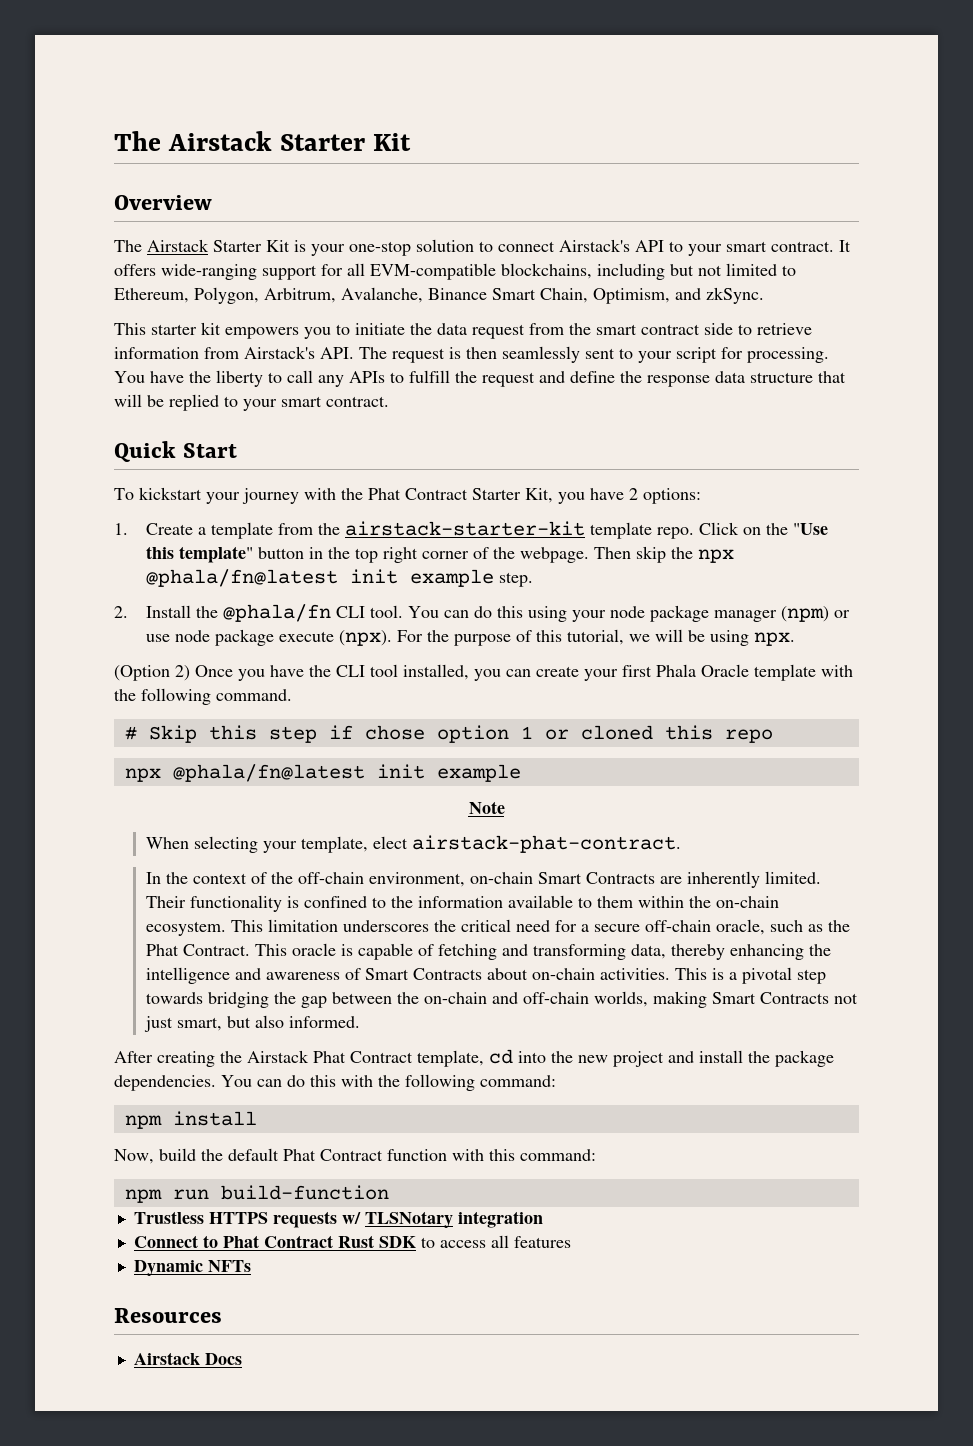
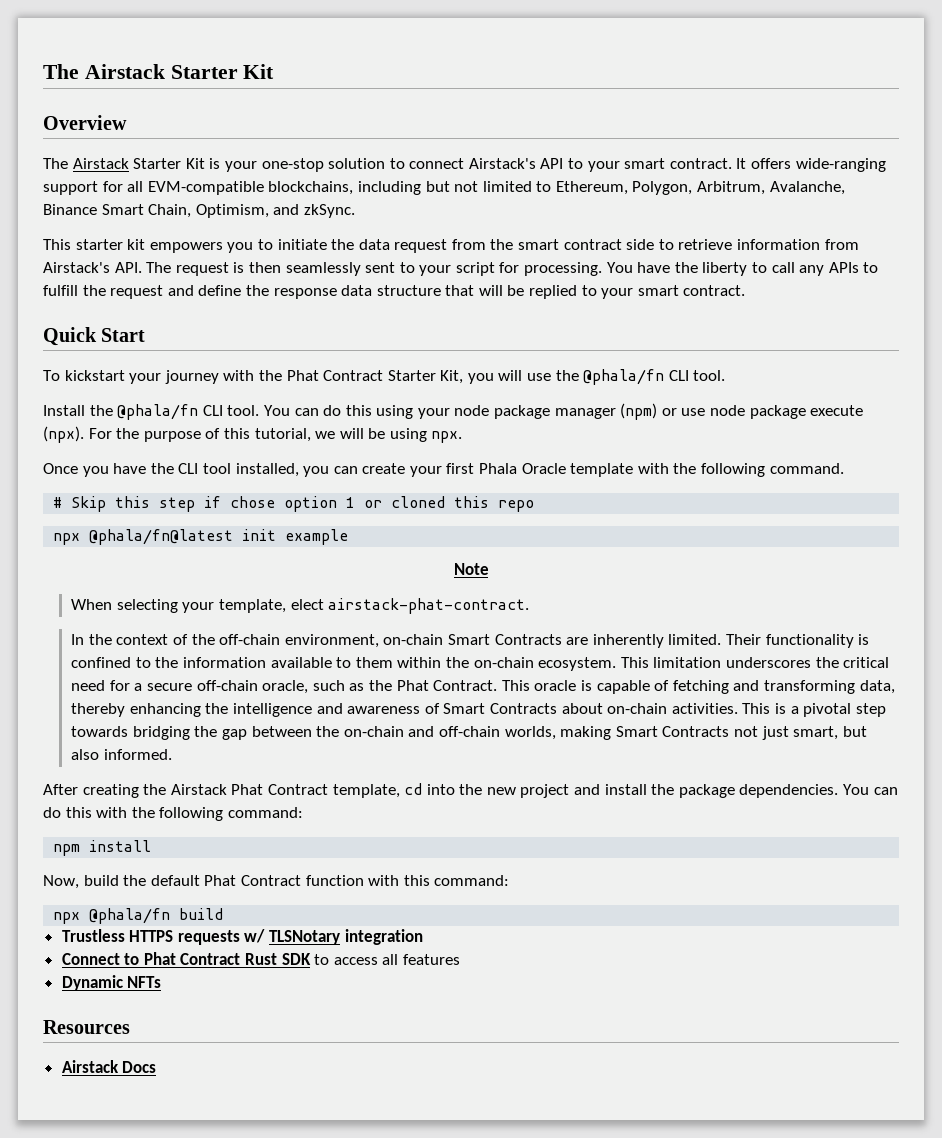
- To kickstart your journey with the Phat Contract Starter Kit, you have 2 options:
- 1. Create a template from the airstack-starter-kit template repo. Click on the "Use this template" button in the top right corner of the webpage. Then skip the npx @phala/fn@latest init example step.
- 2. Install the @phala/fn CLI tool.
+ To kickstart your journey with the Phat Contract Starter Kit, you will use the @phala/fn CLI tool.
+ Install the @phala/fn CLI tool.
- (Option 2) Once you have the CLI tool installed, you can create your first Phala Oracle template with the following command.
+ Once you have the CLI tool installed, you can create your first Phala Oracle template with the following command.
- npm run build-function
+ npx @phala/fn build

